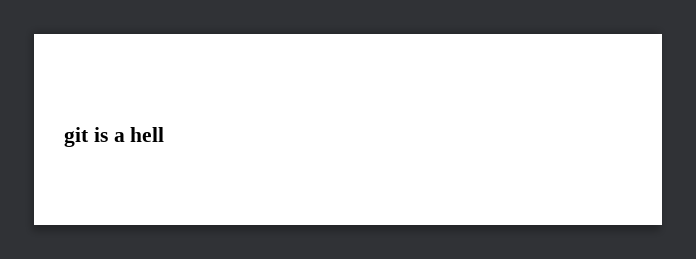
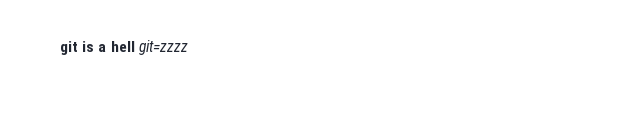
- git is a hell
+ git is a hell git=zzzz

